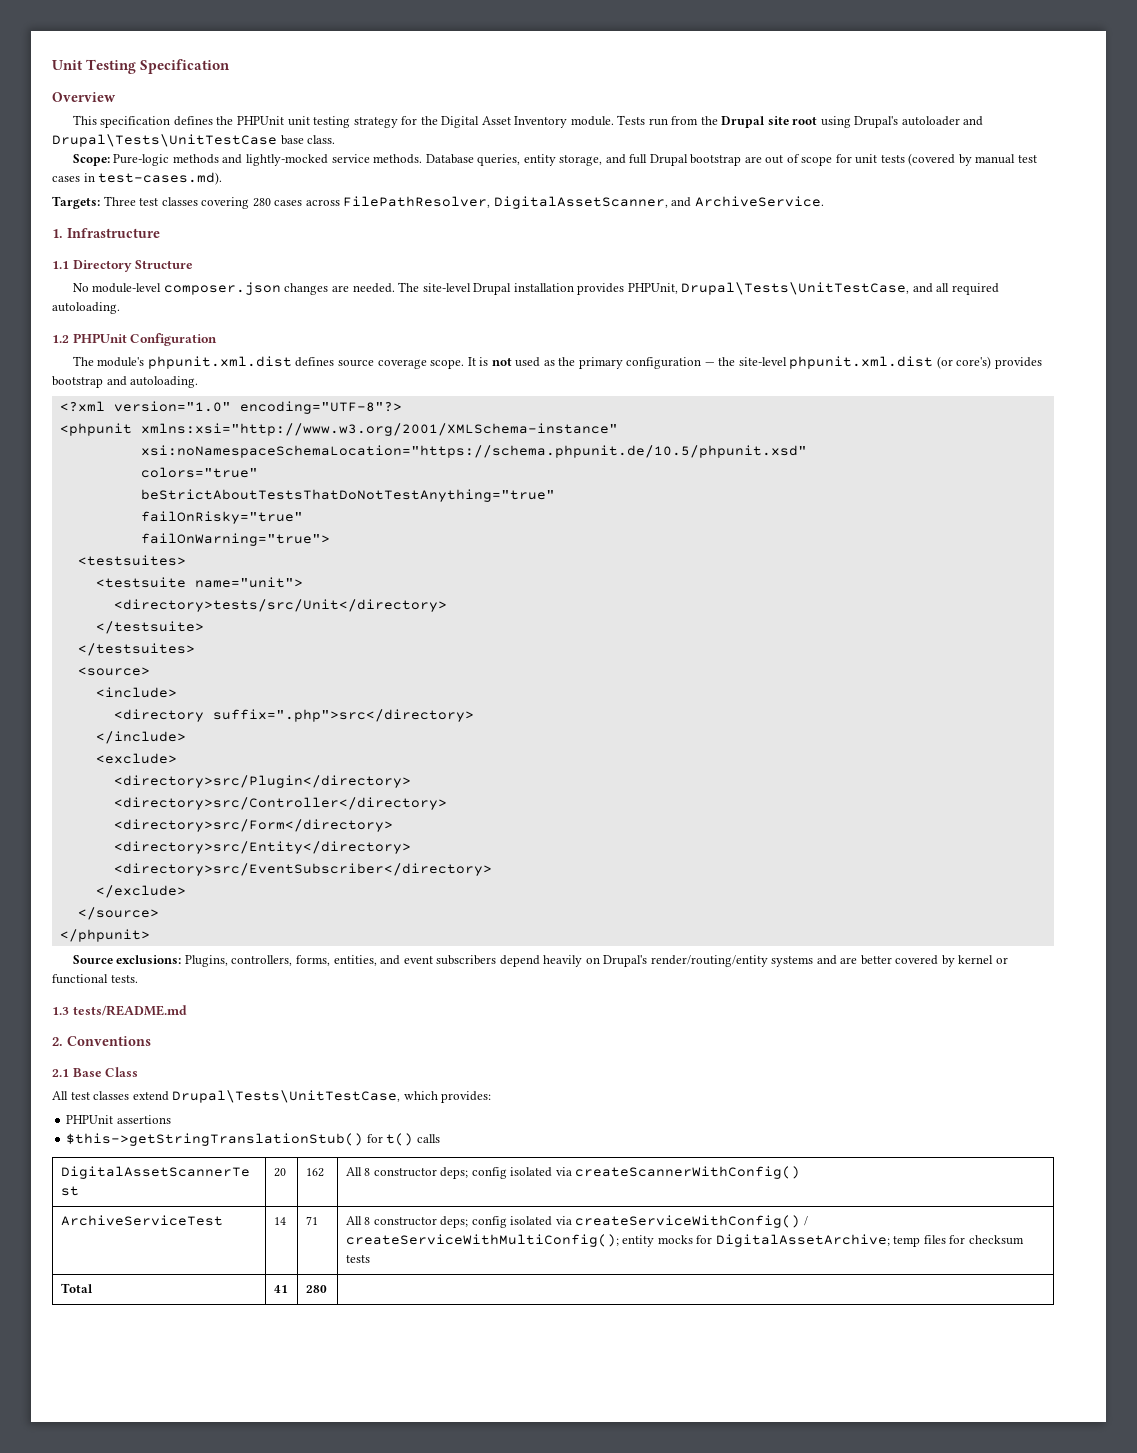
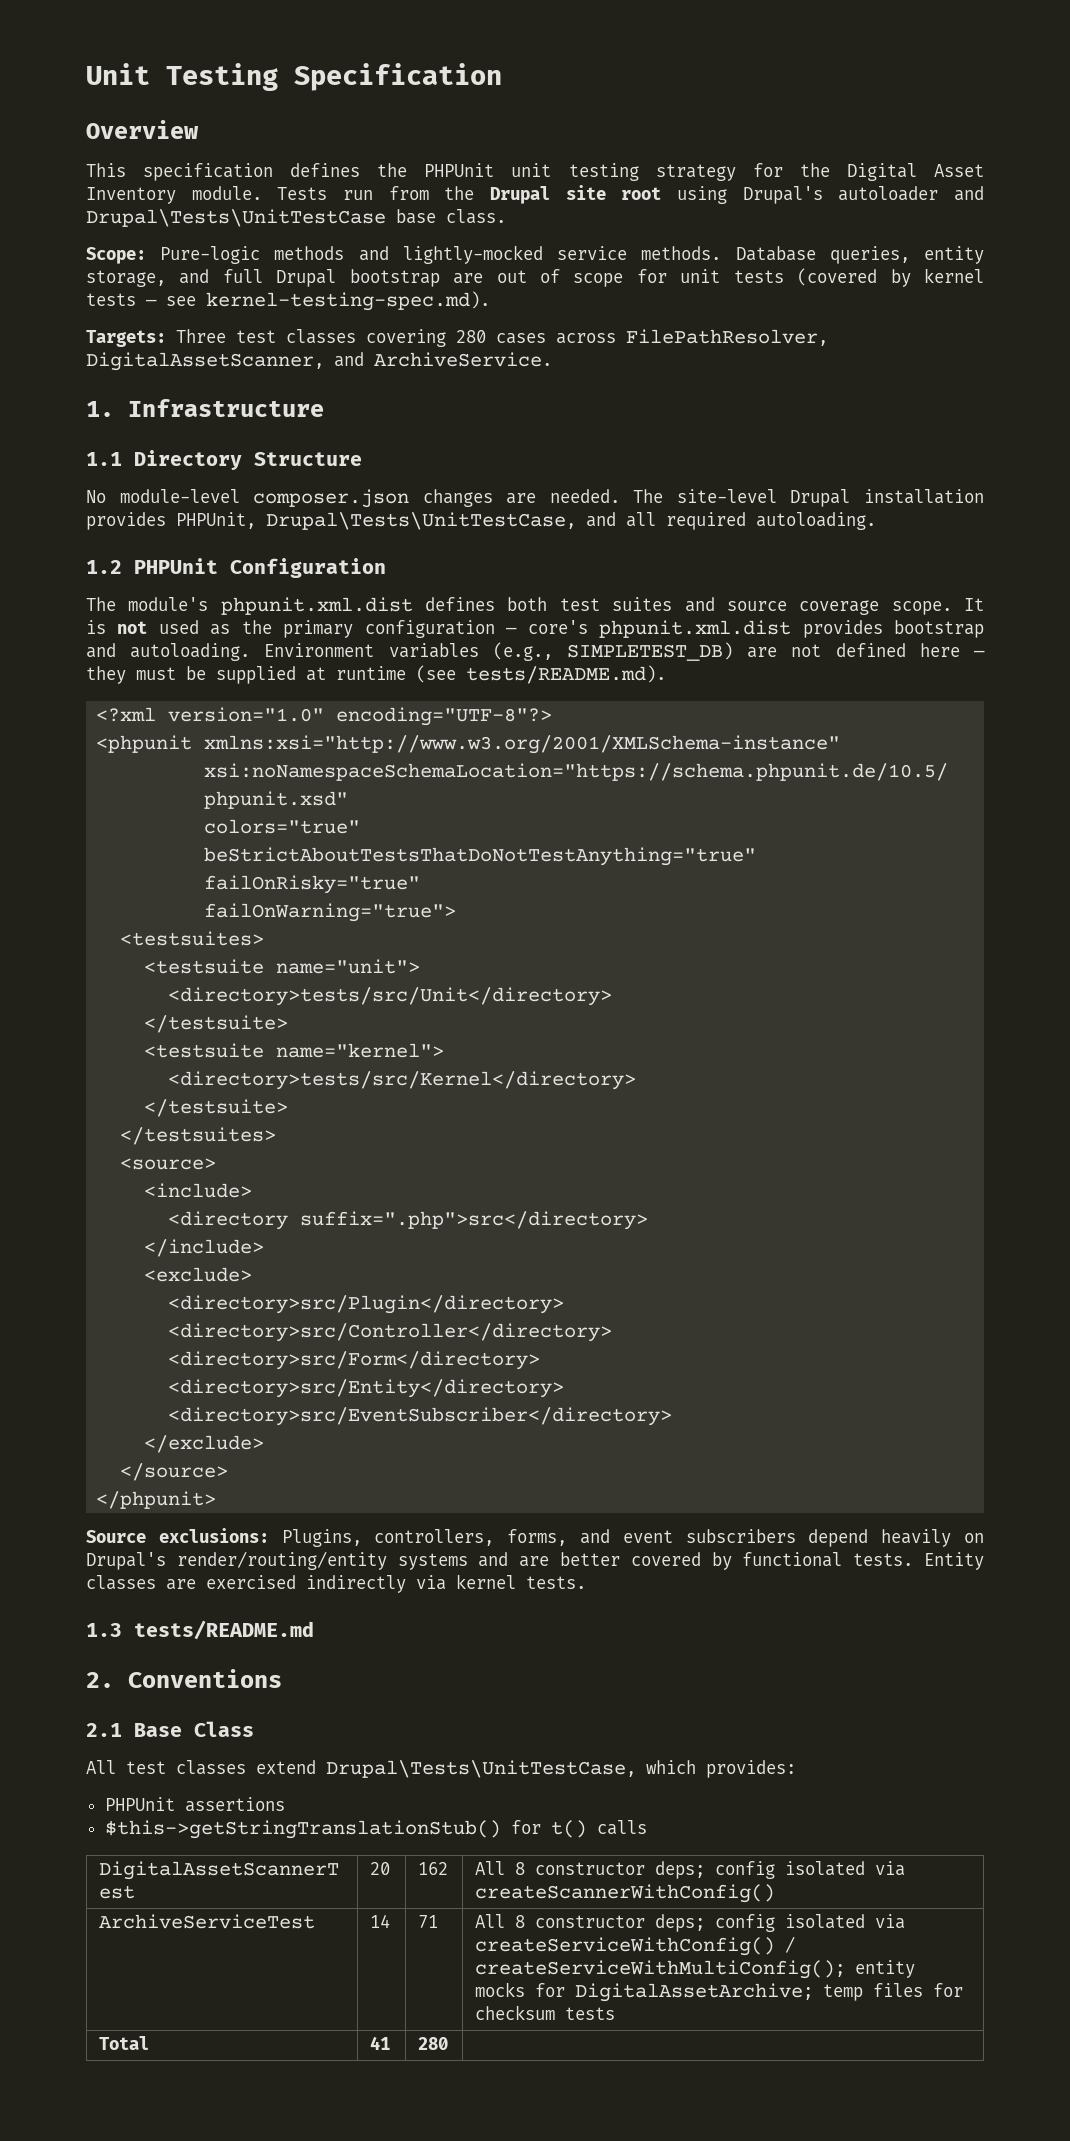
- Database queries, entity storage, and full Drupal bootstrap are out of scope for unit tests (covered by manual test cases in test-cases.md).
+ Database queries, entity storage, and full Drupal bootstrap are out of scope for unit tests (covered by kernel tests — see kernel-testing-spec.md).
- The module's phpunit.xml.dist defines source coverage scope.
+ The module's phpunit.xml.dist defines both test suites and source coverage scope.
- It is not used as the primary configuration — the site-level phpunit.xml.dist (or core's) provides bootstrap and autoloading.
+ It is not used as the primary configuration — core's phpunit.xml.dist provides bootstrap and autoloading. Environment variables (e.g., SIMPLETEST_DB) are not defined here — they must be supplied at runtime (see tests/README.md).
+ <testsuite name="kernel">
+ <directory>tests/src/Kernel</directory>
+ </testsuite>
- Source exclusions: Plugins, controllers, forms, entities, and event subscribers depend heavily on Drupal's render/routing/entity systems and are better covered by kernel or functional tests.
+ Source exclusions: Plugins, controllers, forms, and event subscribers depend heavily on Drupal's render/routing/entity systems and are better covered by functional tests. Entity classes are exercised indirectly via kernel tests.

